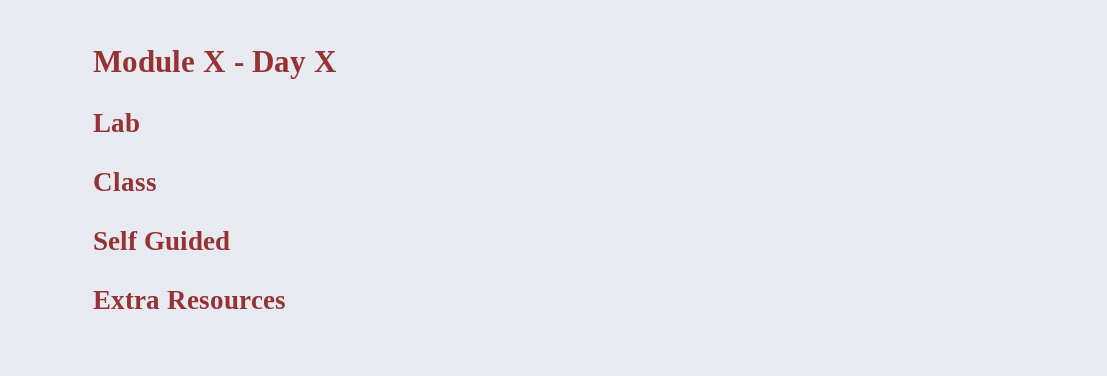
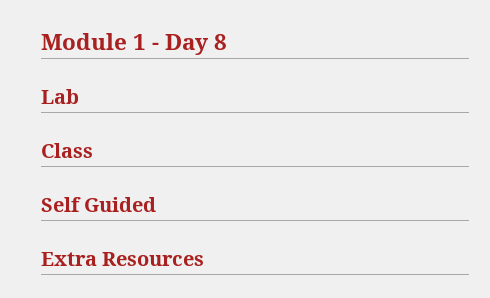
- Module X - Day X
+ Module 1 - Day 8

